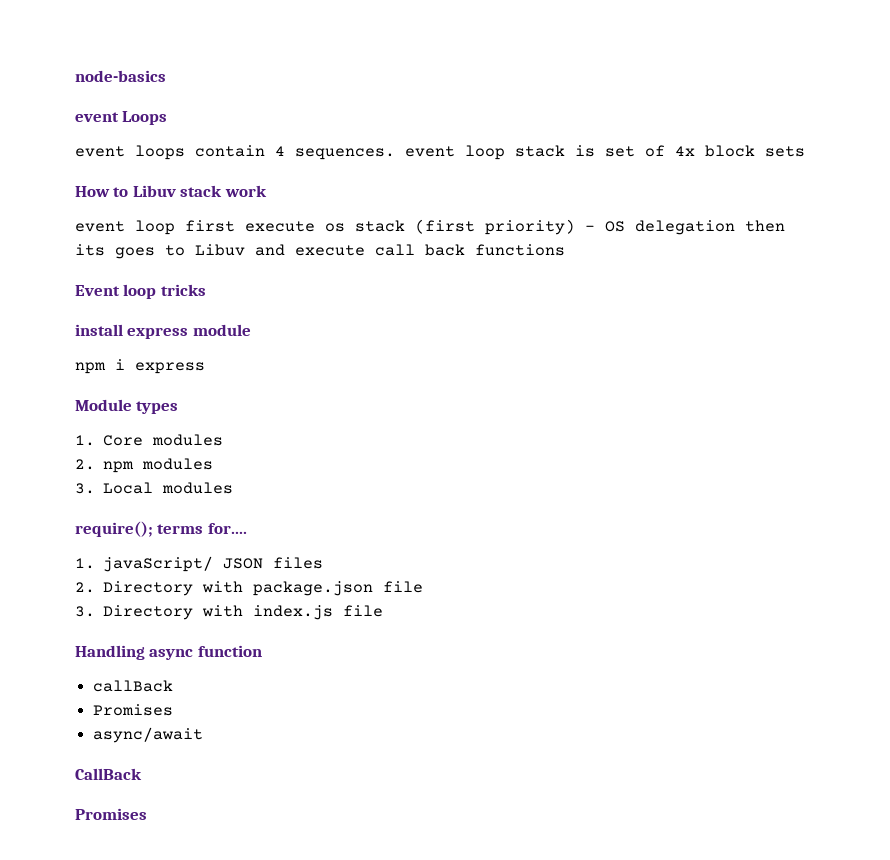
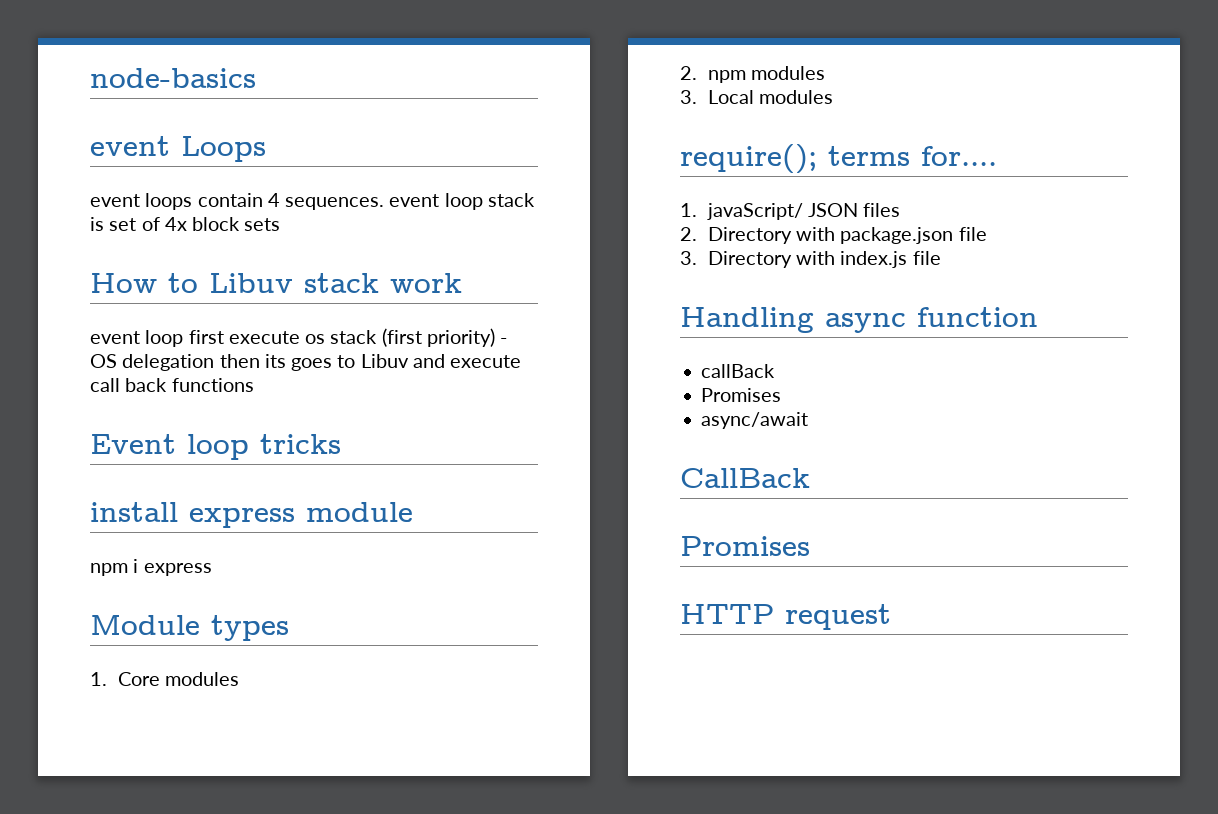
+ HTTP request

